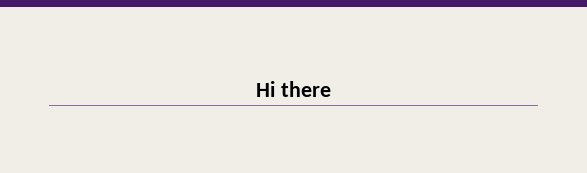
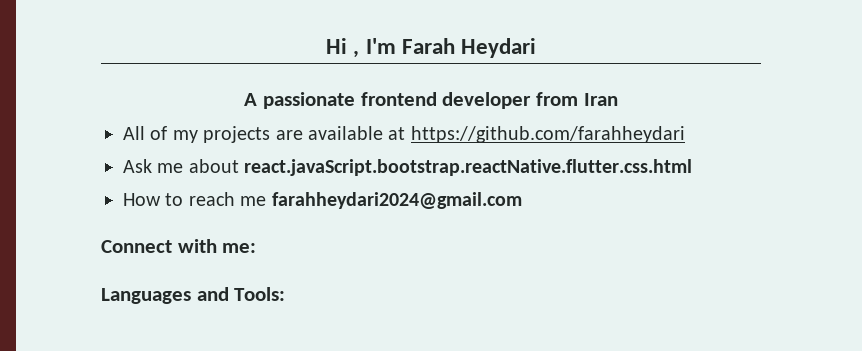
- Hi there
+ Hi , I'm Farah Heydari
+ A passionate frontend developer from Iran
+ All of my projects are available at https://github.com/farahheydari
+ Ask me about react.javaScript.bootstrap.reactNative.flutter.css.html
+ How to reach me farahheydari2024@gmail.com
+ Connect with me:
+ Languages and Tools:

